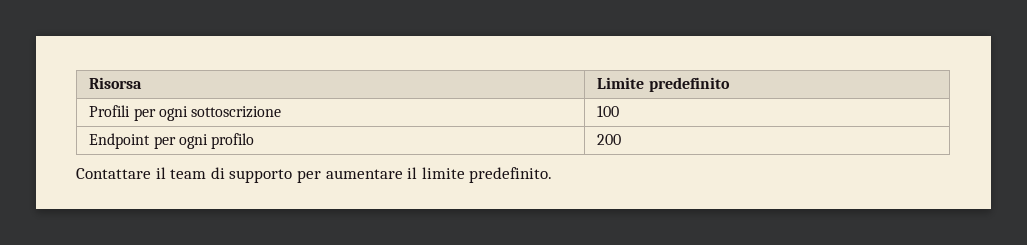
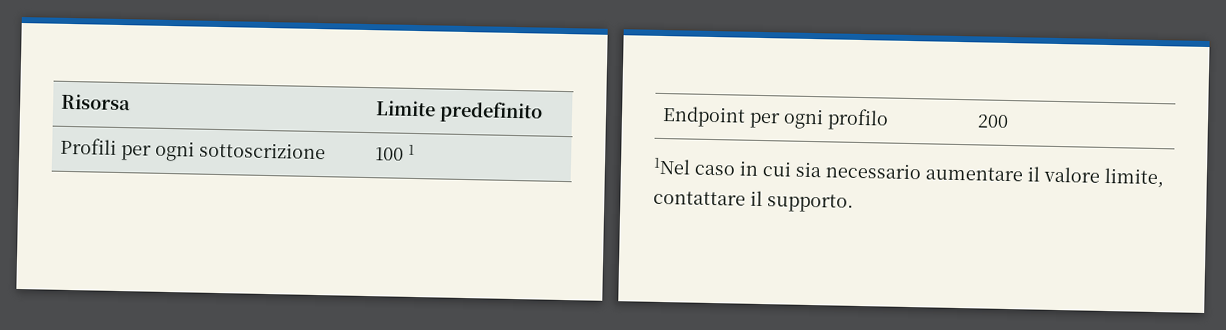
- Profili per ogni sottoscrizione | 100
+ Profili per ogni sottoscrizione | 100 1
- Contattare il team di supporto per aumentare il limite predefinito.
+ 1Nel caso in cui sia necessario aumentare il valore limite, contattare il supporto.

